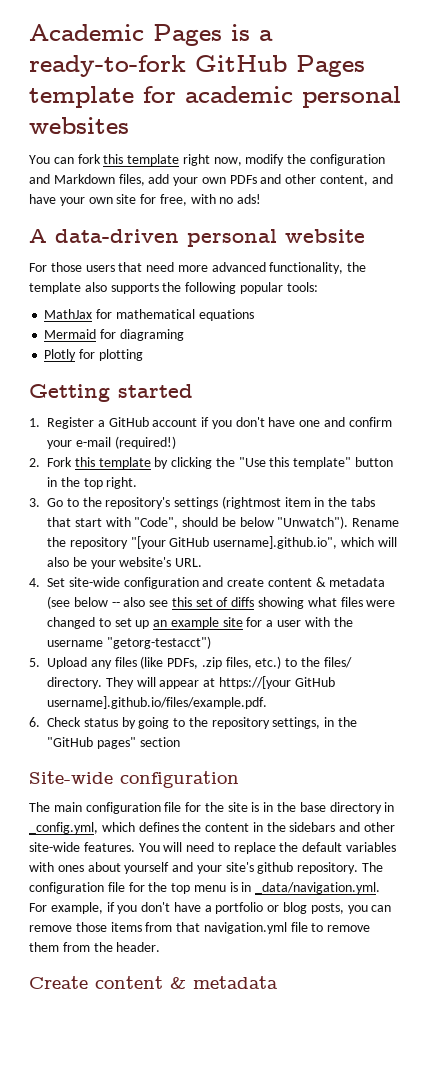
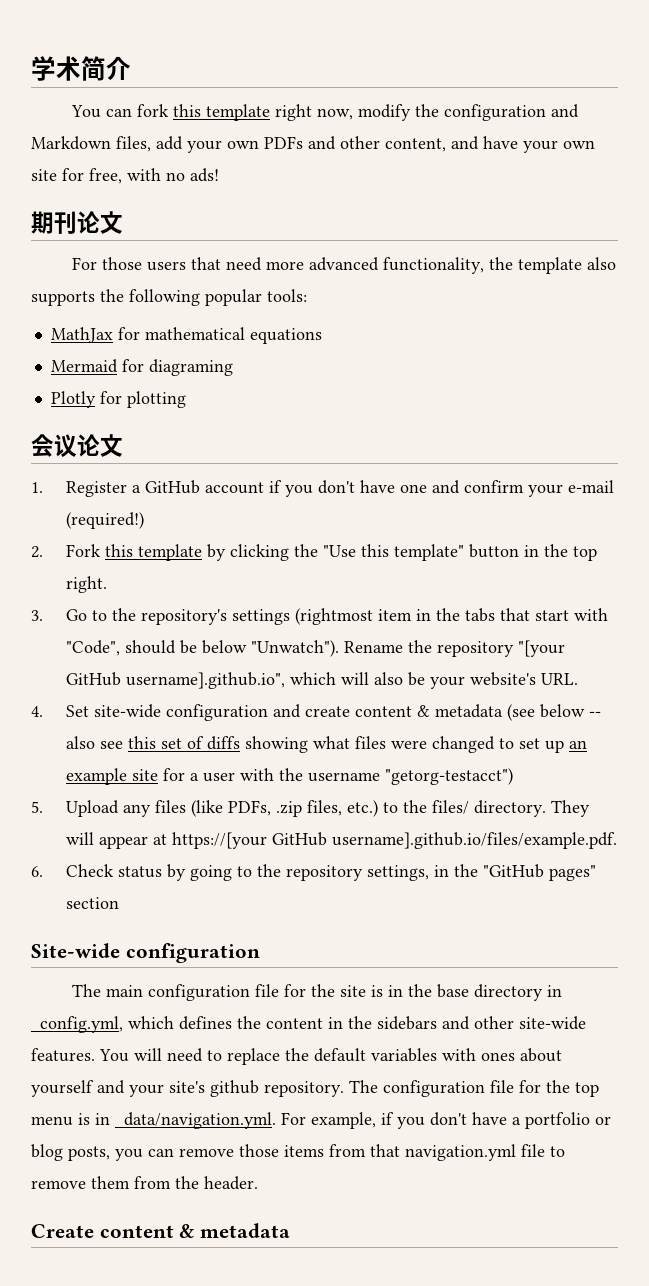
- Academic Pages is a ready-to-fork GitHub Pages template for academic personal websites
+ 学术简介
- A data-driven personal website
+ 期刊论文
- Getting started
+ 会议论文

